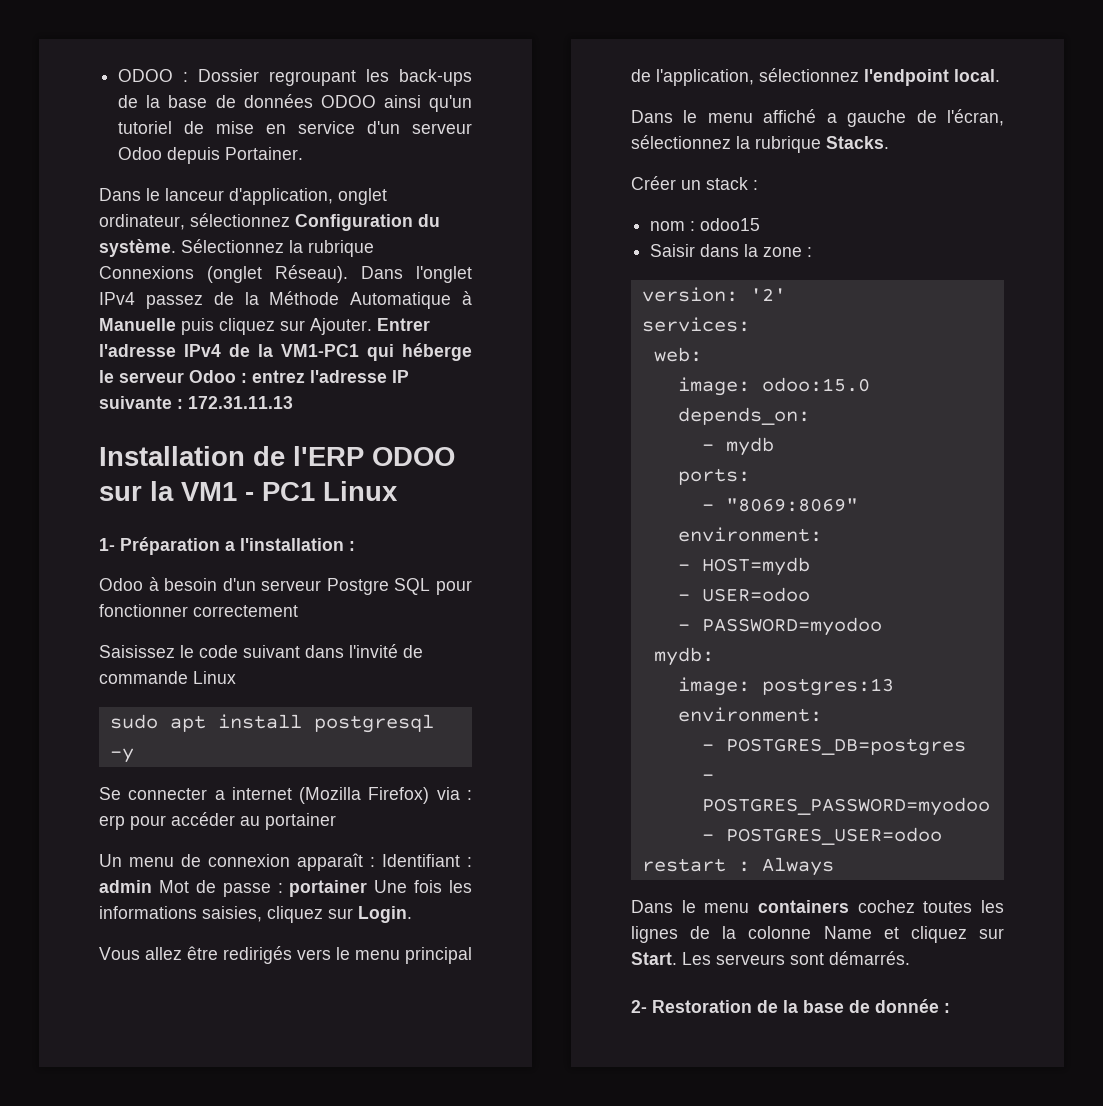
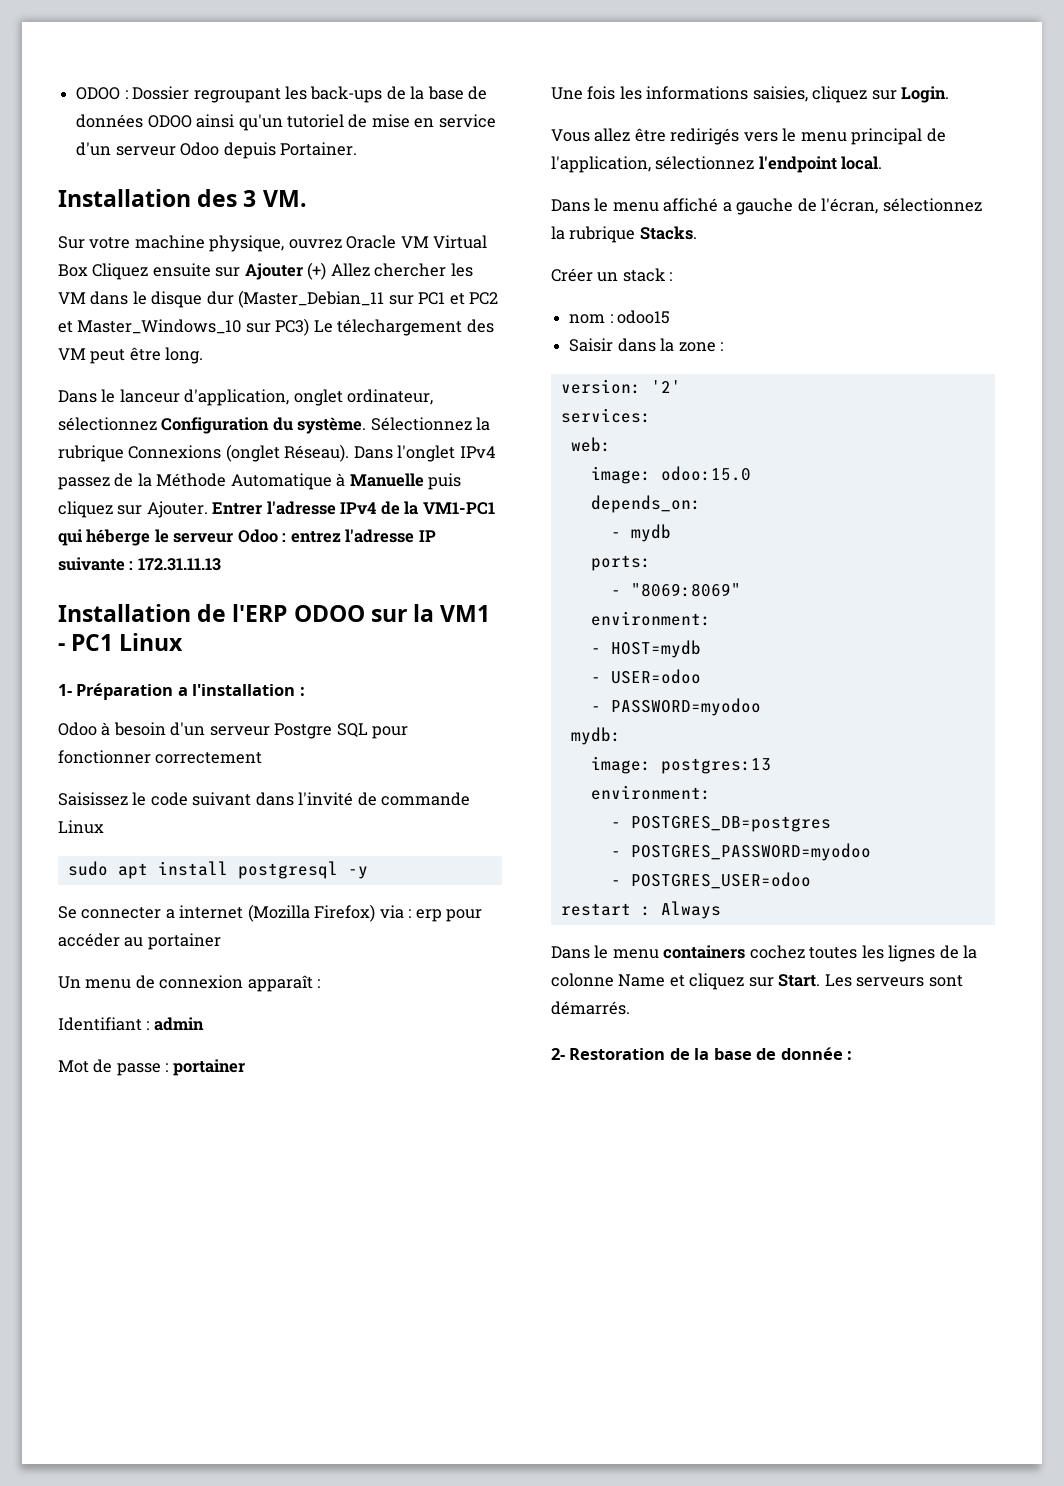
+ Installation des 3 VM.
+ Sur votre machine physique, ouvrez Oracle VM Virtual Box Cliquez ensuite sur Ajouter (+) Allez chercher les VM dans le disque dur (Master_Debian_11 sur PC1 et PC2 et Master_Windows_10 sur PC3) Le télechargement des VM peut être long.
- Un menu de connexion apparaît : Identifiant : admin Mot de passe : portainer Une fois les informations saisies, cliquez sur Login.
+ Un menu de connexion apparaît :
+ Identifiant : admin
+ Mot de passe : portainer
+ Une fois les informations saisies, cliquez sur Login.

